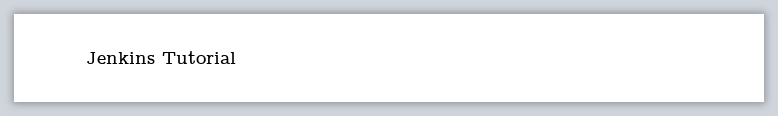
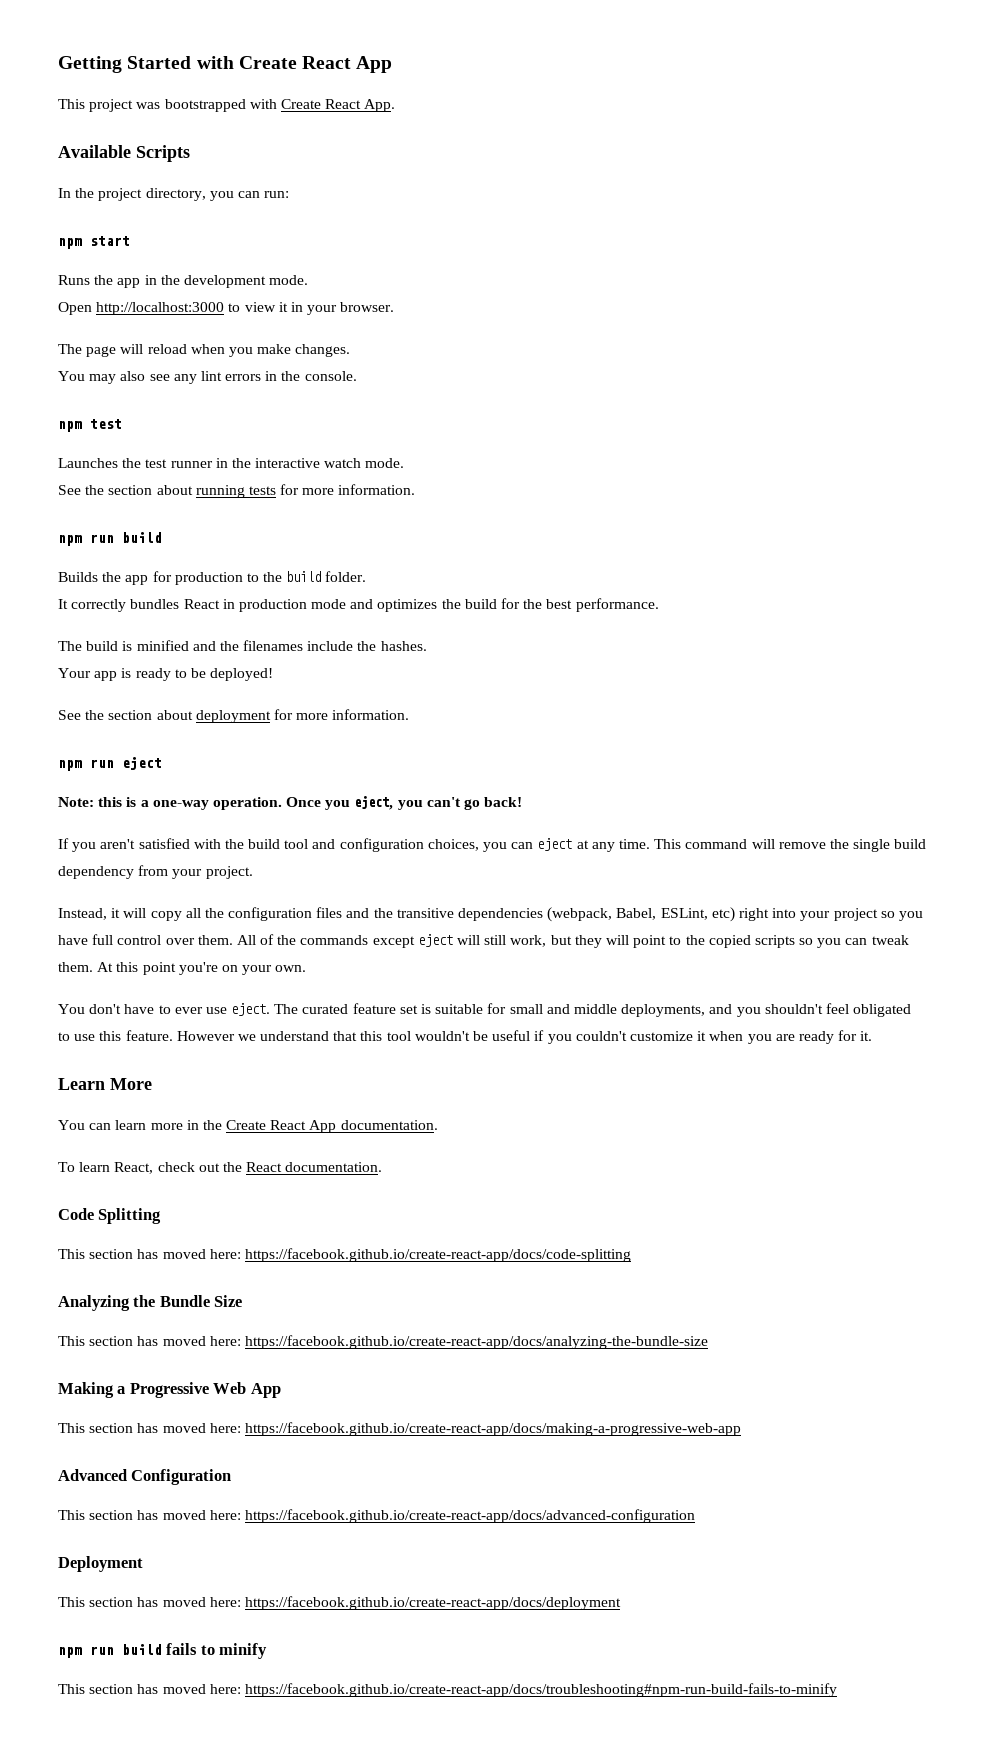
- Jenkins Tutorial
+ Getting Started with Create React App
+ This project was bootstrapped with Create React App.
+ Available Scripts
+ In the project directory, you can run:
+ npm start
+ Runs the app in the development mode.
+ Open http://localhost:3000 to view it in your browser.
+ The page will reload when you make changes.
+ You may also see any lint errors in the console.
+ npm test
+ Launches the test runner in the interactive watch mode.
+ See the section about running tests for more information.
+ npm run build
+ Builds the app for production to the build folder.
+ It correctly bundles React in production mode and optimizes the build for the best performance.
+ The build is minified and the filenames include the hashes.
+ Your app is ready to be deployed!
+ See the section about deployment for more information.
+ npm run eject
+ Note: this is a one-way operation. Once you eject, you can't go back!
+ If you aren't satisfied with the build tool and configuration choices, you can eject at any time. This command will remove the single build dependency from your project.
+ Instead, it will copy all the configuration files and the transitive dependencies (webpack, Babel, ESLint, etc) right into your project so you have full control over them. All of the commands except eject will still work, but they will point to the copied scripts so you can tweak them. At this point you're on your own.
+ You don't have to ever use eject. The curated feature set is suitable for small and middle deployments, and you shouldn't feel obligated to use this feature. However we understand that this tool wouldn't be useful if you couldn't customize it when you are ready for it.
+ Learn More
+ You can learn more in the Create React App documentation.
+ To learn React, check out the React documentation.
+ Code Splitting
+ This section has moved here: https://facebook.github.io/create-react-app/docs/code-splitting
+ Analyzing the Bundle Size
+ This section has moved here: https://facebook.github.io/create-react-app/docs/analyzing-the-bundle-size
+ Making a Progressive Web App
+ This section has moved here: https://facebook.github.io/create-react-app/docs/making-a-progressive-web-app
+ Advanced Configuration
+ This section has moved here: https://facebook.github.io/create-react-app/docs/advanced-configuration
+ Deployment
+ This section has moved here: https://facebook.github.io/create-react-app/docs/deployment
+ npm run build fails to minify
+ This section has moved here: https://facebook.github.io/create-react-app/docs/troubleshooting#npm-run-build-fails-to-minify

